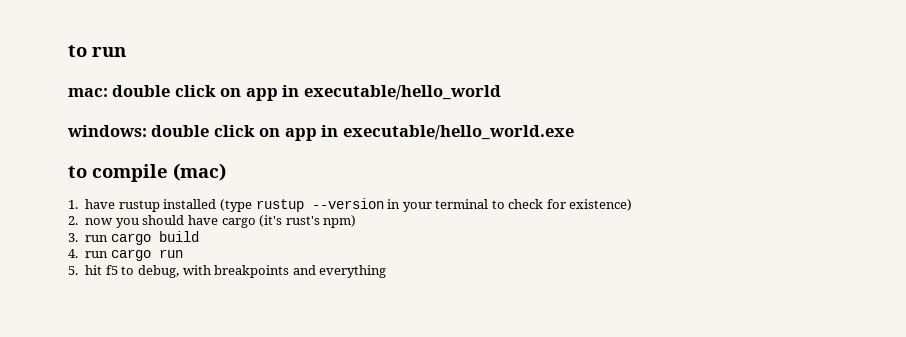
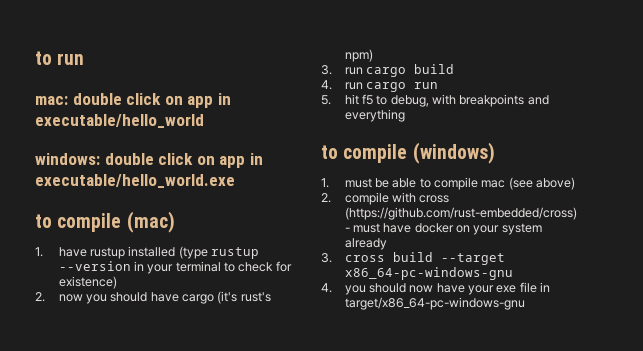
+ to compile (windows)
+ 1. must be able to compile mac (see above)
+ 2. compile with cross (https://github.com/rust-embedded/cross) - must have docker on your system already
+ 3. cross build --target x86_64-pc-windows-gnu
+ 4. you should now have your exe file in target/x86_64-pc-windows-gnu

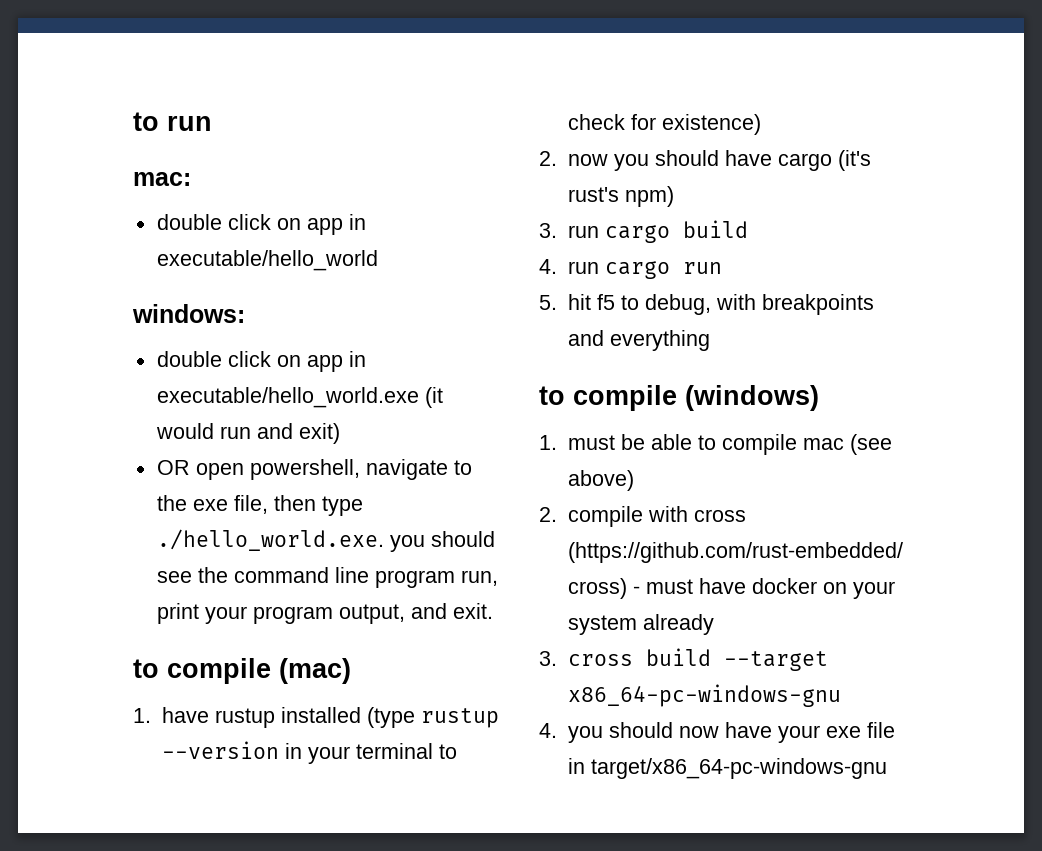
- mac: double click on app in executable/hello_world
+ mac:
+ double click on app in executable/hello_world
- windows: double click on app in executable/hello_world.exe
+ windows:
+ double click on app in executable/hello_world.exe (it would run and exit)
+ OR open powershell, navigate to the exe file, then type ./hello_world.exe. you should see the command line program run, print your program output, and exit.

